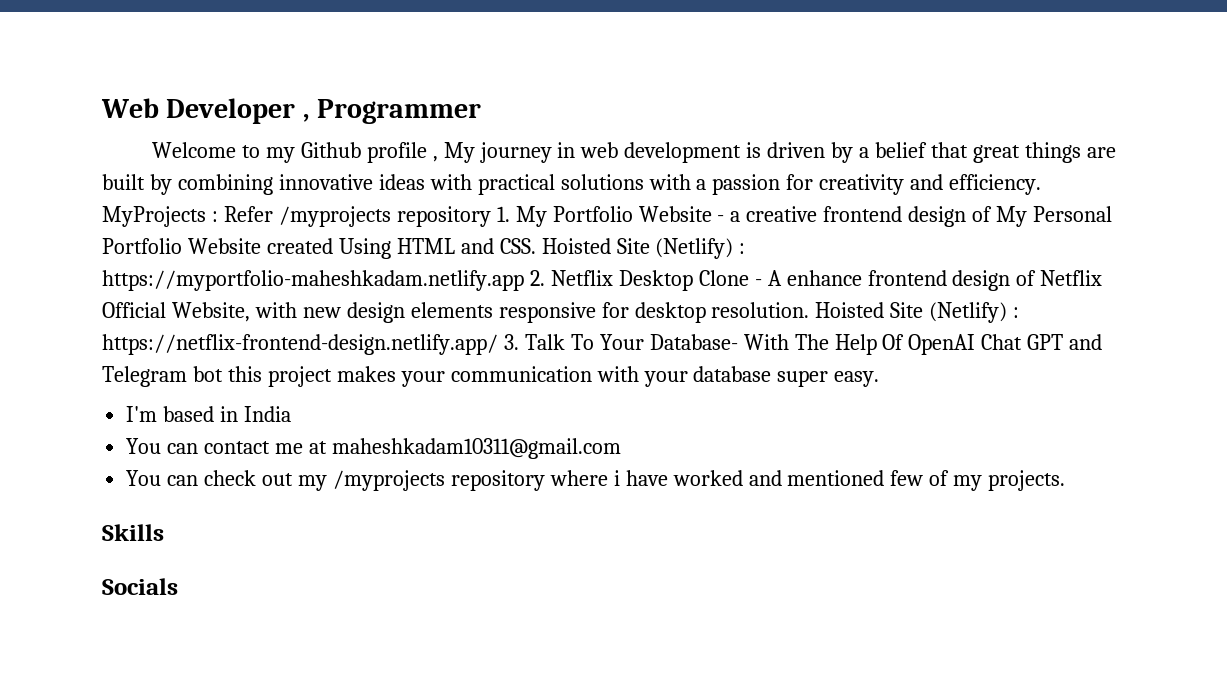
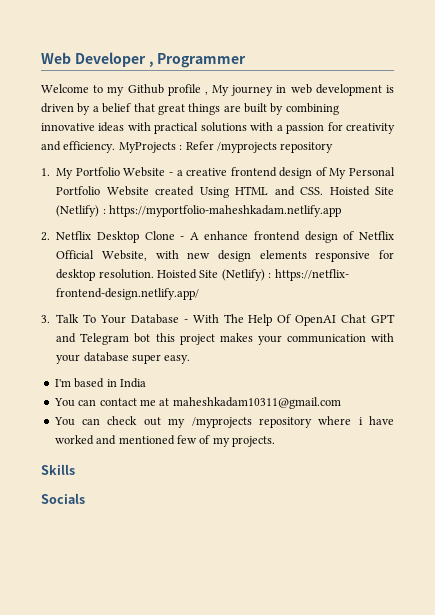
- MyProjects : Refer /myprojects repository 1. My Portfolio Website - a creative frontend design of My Personal Portfolio Website created Using HTML and CSS. Hoisted Site (Netlify) : https://myportfolio-maheshkadam.netlify.app 2. Netflix Desktop Clone - A enhance frontend design of Netflix Official Website, with new design elements responsive for desktop resolution.
+ MyProjects : Refer /myprojects repository
+ 1. My Portfolio Website - a creative frontend design of My Personal Portfolio Website created Using HTML and CSS. Hoisted Site (Netlify) : https://myportfolio-maheshkadam.netlify.app
+ 2. Netflix Desktop Clone - A enhance frontend design of Netflix Official Website, with new design elements responsive for desktop resolution.
- Hoisted Site (Netlify) : https://netflix-frontend-design.netlify.app/ 3. Talk To Your Database- With The Help Of OpenAI Chat GPT and Telegram bot this project makes your communication with your database super easy.
+ Hoisted Site (Netlify) : https://netflix- frontend-design.netlify.app/
+ 3. Talk To Your Database - With The Help Of OpenAI Chat GPT and Telegram bot this project makes your communication with your database super easy.

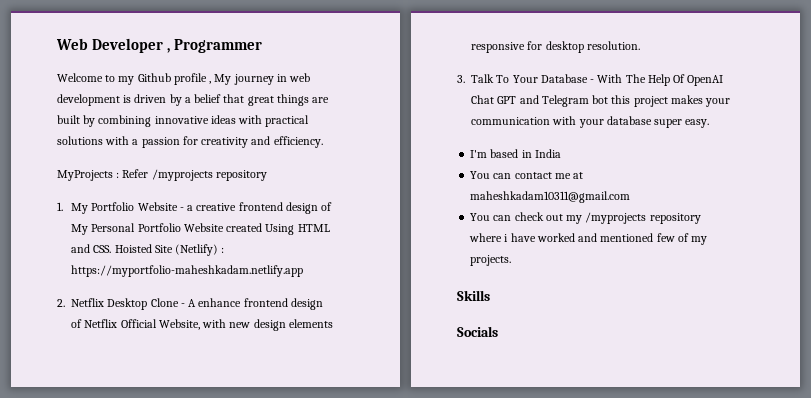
- Welcome to my Github profile , My journey in web development is driven by a belief that great things are built by combining innovative ideas with practical solutions with a passion for creativity and efficiency. MyProjects : Refer /myprojects repository
+ Welcome to my Github profile , My journey in web development is driven by a belief that great things are built by combining innovative ideas with practical solutions with a passion for creativity and efficiency.
+ MyProjects : Refer /myprojects repository
- Hoisted Site (Netlify) : https://netflix- frontend-design.netlify.app/

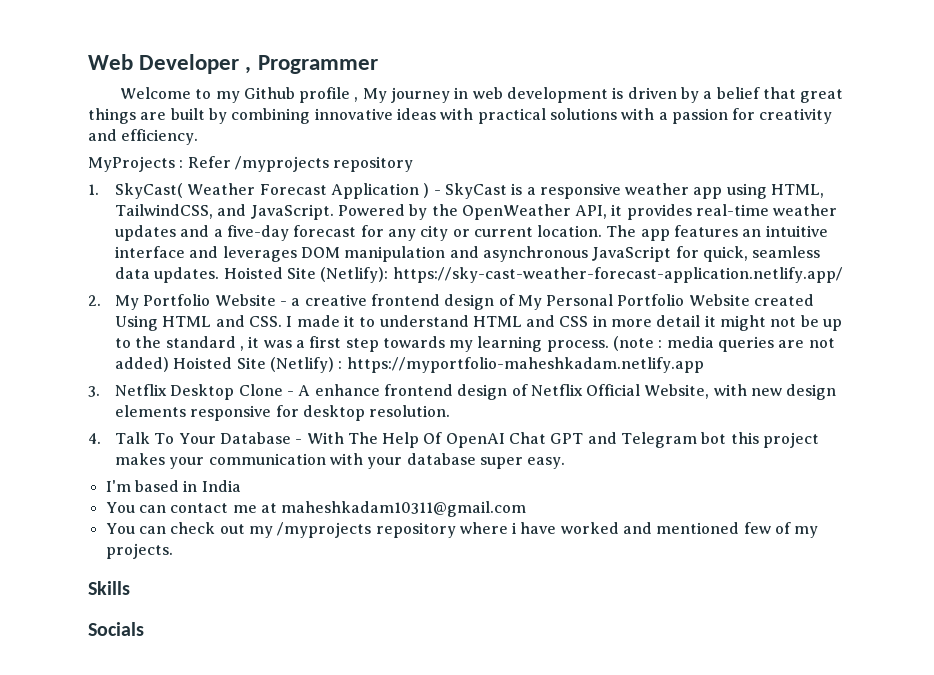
- 1. My Portfolio Website - a creative frontend design of My Personal Portfolio Website created Using HTML and CSS. Hoisted Site (Netlify) : https://myportfolio-maheshkadam.netlify.app
+ 1. SkyCast( Weather Forecast Application ) - SkyCast is a responsive weather app using HTML, TailwindCSS, and JavaScript. Powered by the OpenWeather API, it provides real-time weather updates and a five-day forecast for any city or current location. The app features an intuitive interface and leverages DOM manipulation and asynchronous JavaScript for quick, seamless data updates. Hoisted Site (Netlify): https://sky-cast-weather-forecast-application.netlify.app/
+ 2. My Portfolio Website - a creative frontend design of My Personal Portfolio Website created Using HTML and CSS. I made it to understand HTML and CSS in more detail it might not be up to the standard , it was a first step towards my learning process. (note : media queries are not added) Hoisted Site (Netlify) : https://myportfolio-maheshkadam.netlify.app
- 2. Netflix Desktop Clone - A enhance frontend design of Netflix Official Website, with new design elements responsive for desktop resolution.
+ 3. Netflix Desktop Clone - A enhance frontend design of Netflix Official Website, with new design elements responsive for desktop resolution.
- 3. Talk To Your Database - With The Help Of OpenAI Chat GPT and Telegram bot this project makes your communication with your database super easy.
+ 4. Talk To Your Database - With The Help Of OpenAI Chat GPT and Telegram bot this project makes your communication with your database super easy.

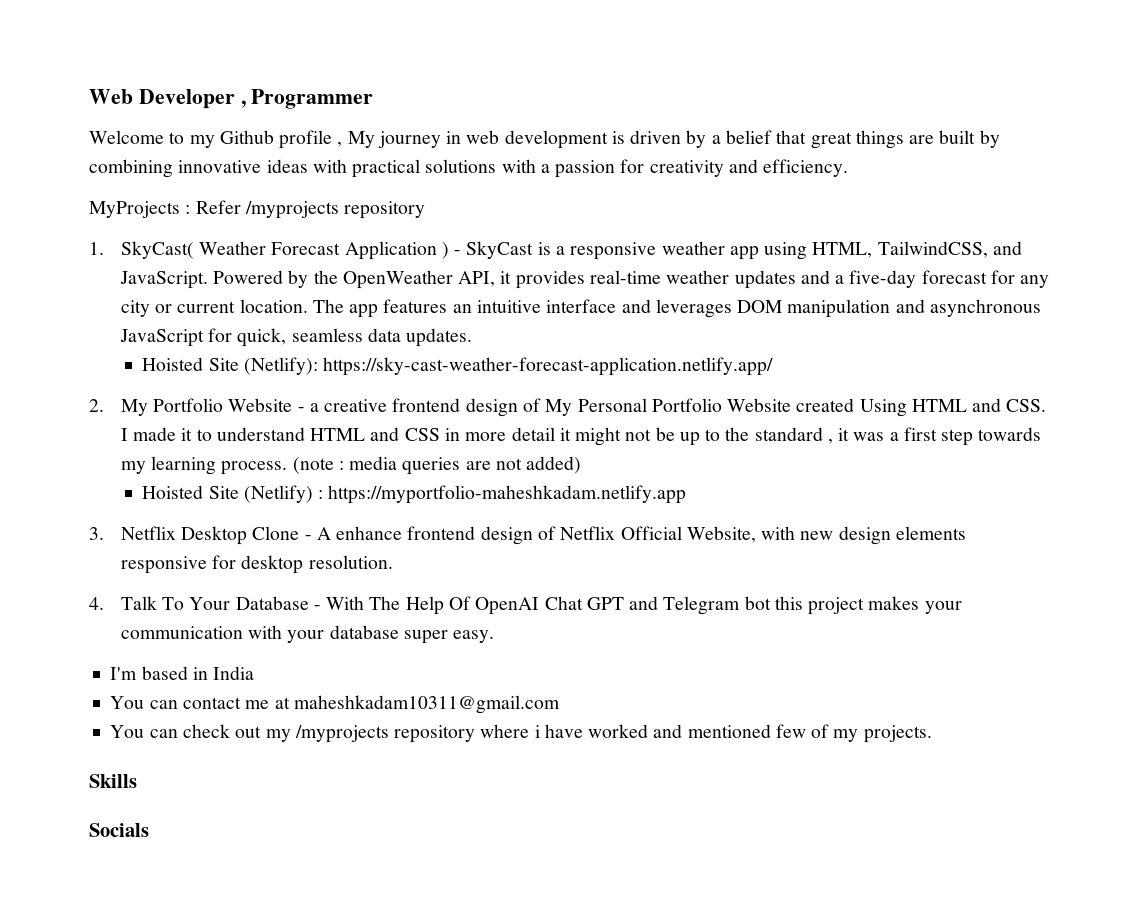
- The app features an intuitive interface and leverages DOM manipulation and asynchronous JavaScript for quick, seamless data updates. Hoisted Site (Netlify): https://sky-cast-weather-forecast-application.netlify.app/
+ The app features an intuitive interface and leverages DOM manipulation and asynchronous JavaScript for quick, seamless data updates.
+ Hoisted Site (Netlify): https://sky-cast-weather-forecast-application.netlify.app/
- (note : media queries are not added) Hoisted Site (Netlify) : https://myportfolio-maheshkadam.netlify.app
+ (note : media queries are not added)
+ Hoisted Site (Netlify) : https://myportfolio-maheshkadam.netlify.app

